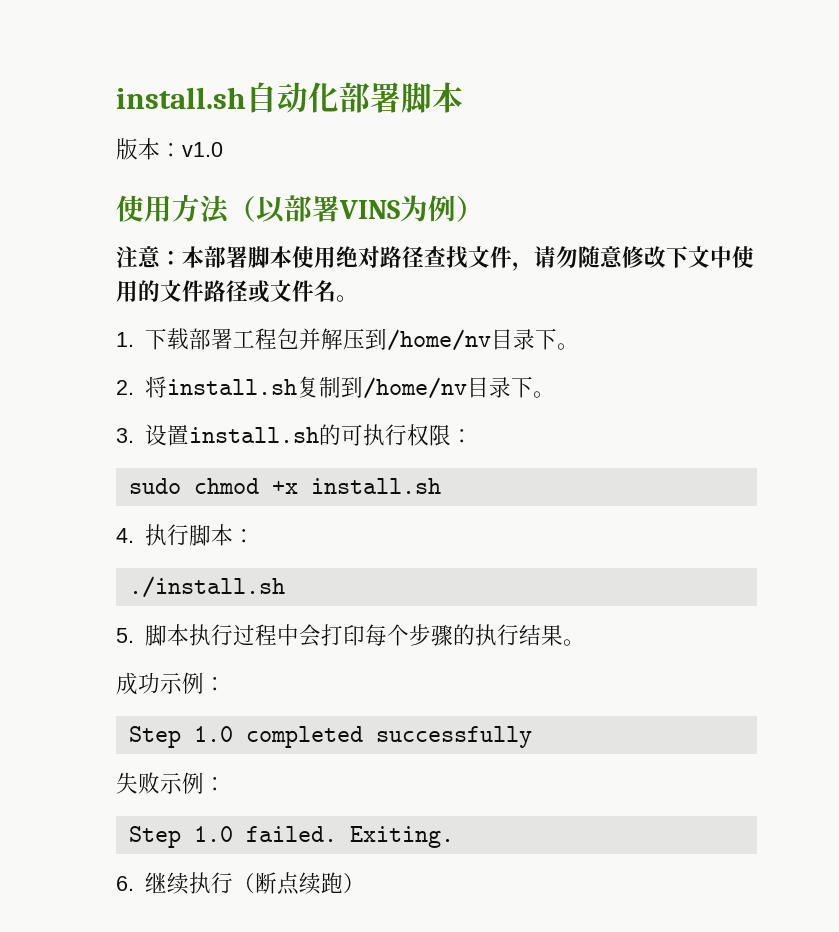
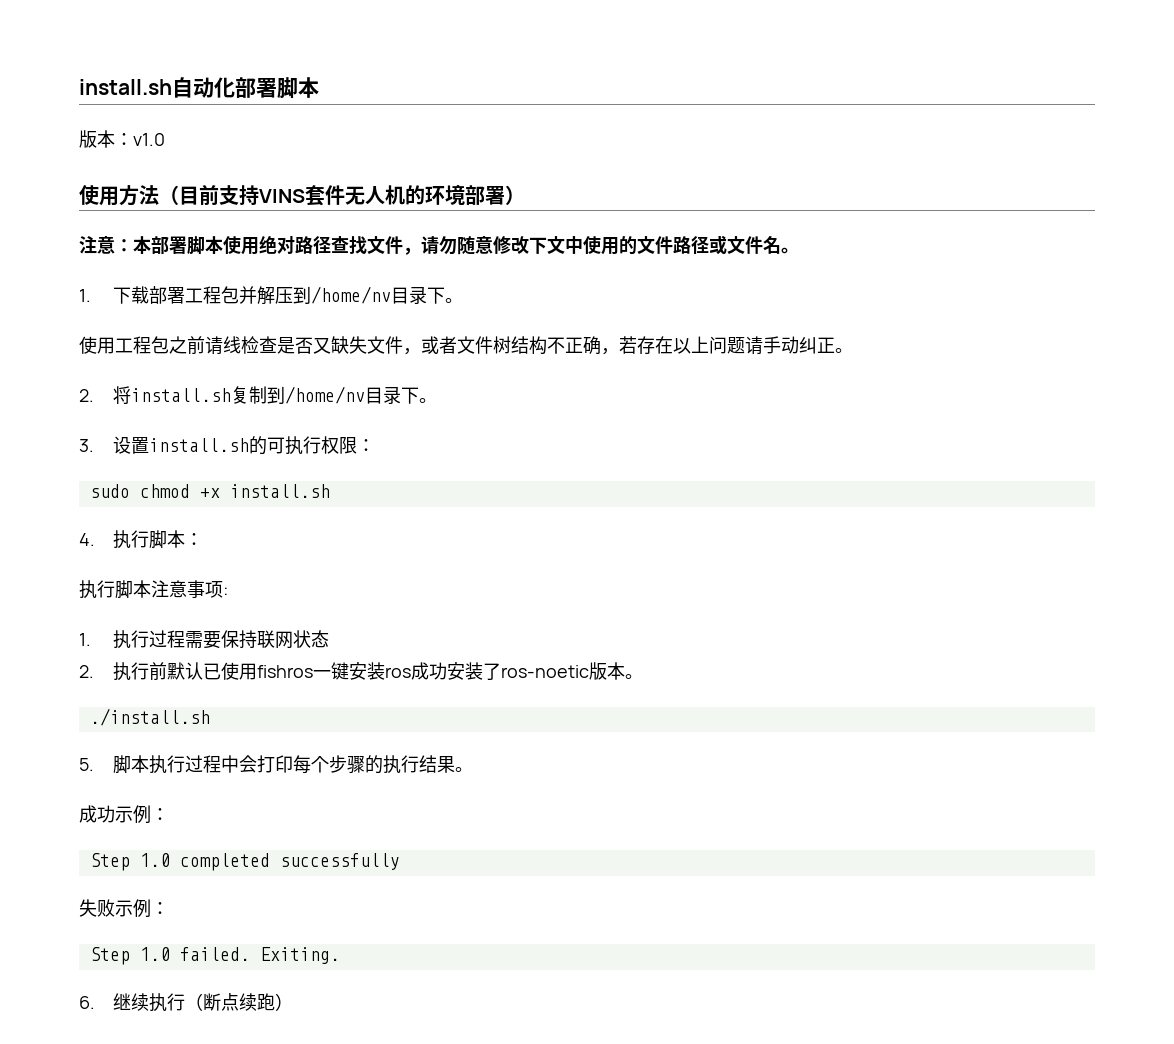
- 使用方法（以部署VINS为例）
+ 使用方法（目前支持VINS套件无人机的环境部署）
+ 使用工程包之前请线检查是否又缺失文件，或者文件树结构不正确，若存在以上问题请手动纠正。
+ 执行脚本注意事项:
+ 1.执行过程需要保持联网状态
+ 2.执行前默认已使用fishros一键安装ros成功安装了ros-noetic版本。

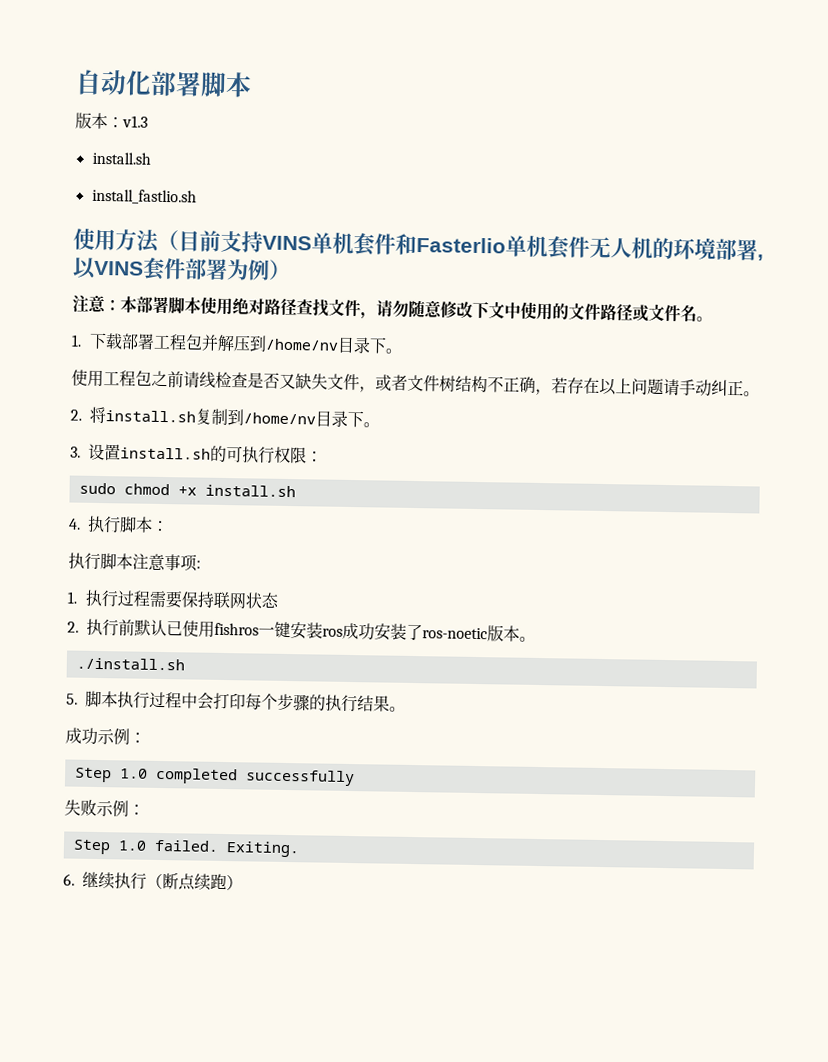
- install.sh自动化部署脚本
+ 自动化部署脚本
- 版本：v1.0
+ 版本：v1.3
+ install.sh
+ install_fastlio.sh
- 使用方法（目前支持VINS套件无人机的环境部署）
+ 使用方法（目前支持VINS单机套件和Fasterlio单机套件无人机的环境部署,以VINS套件部署为例）

